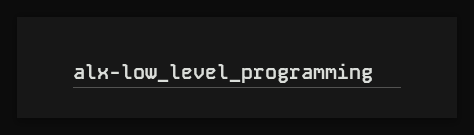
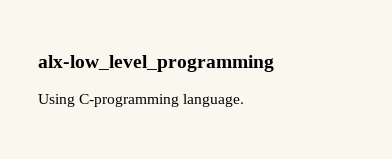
+ Using C-programming language.

